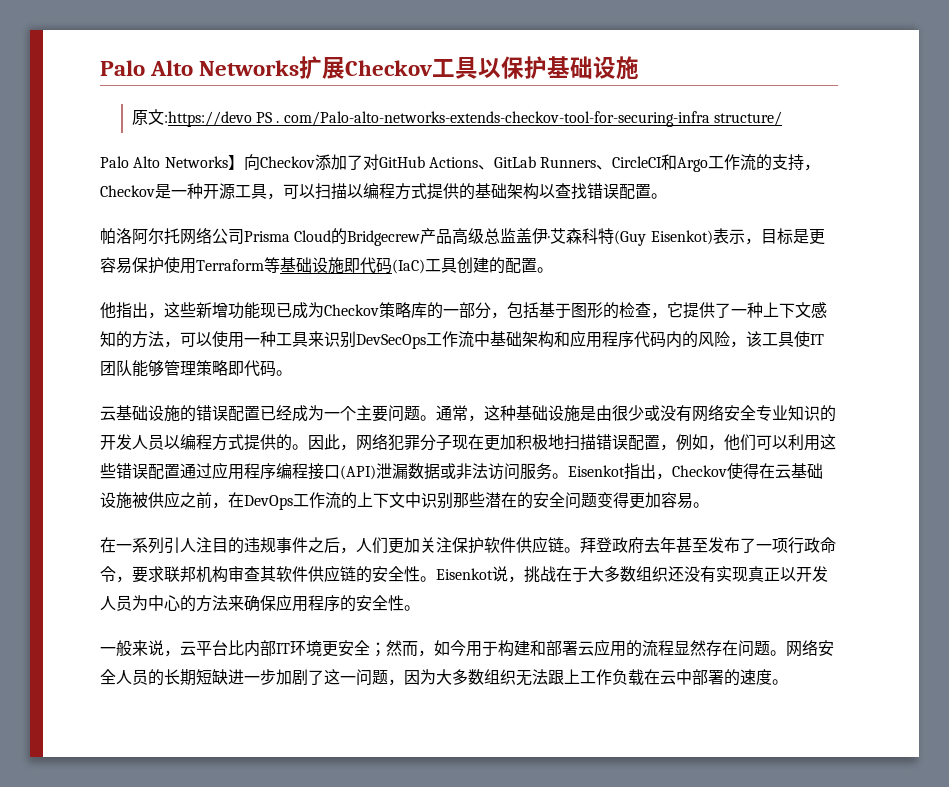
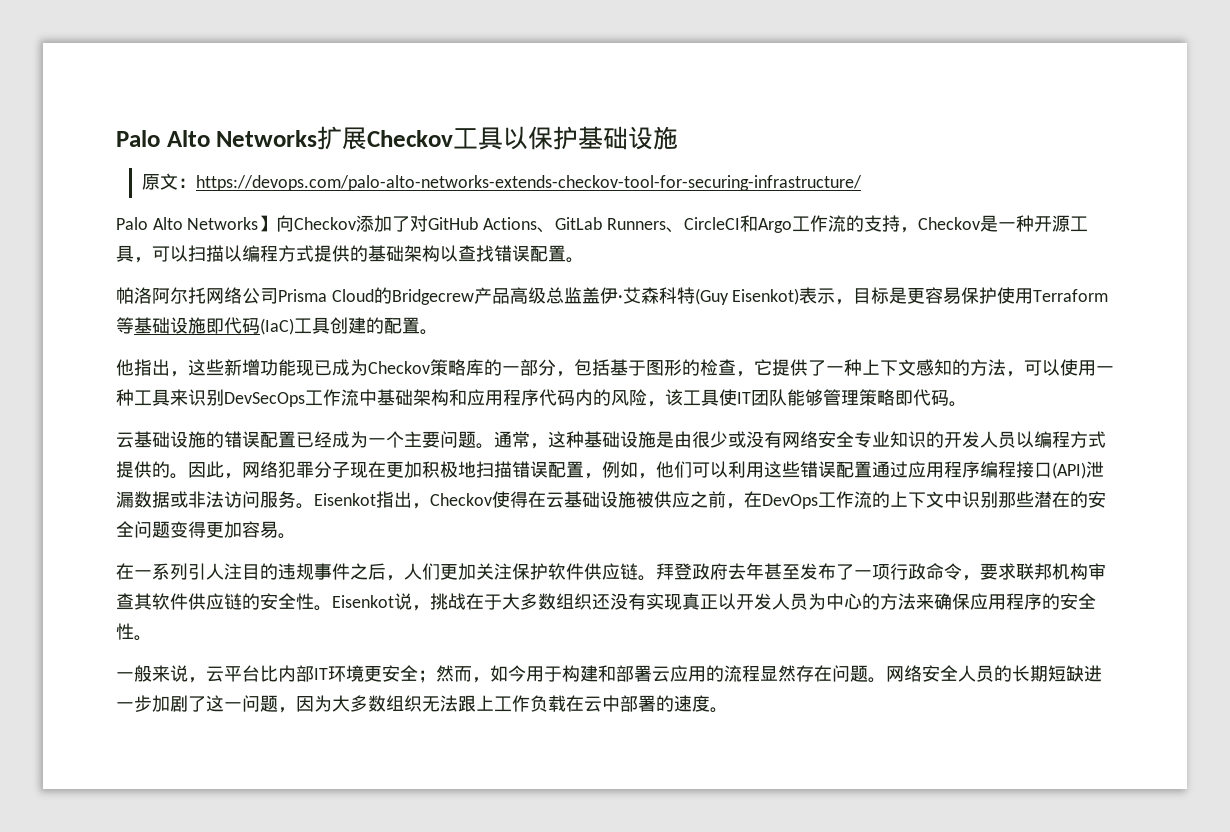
- 原文:https://devo PS . com/Palo-alto-networks-extends-checkov-tool-for-securing-infra structure/
+ 原文：https://devops.com/palo-alto-networks-extends-checkov-tool-for-securing-infrastructure/

